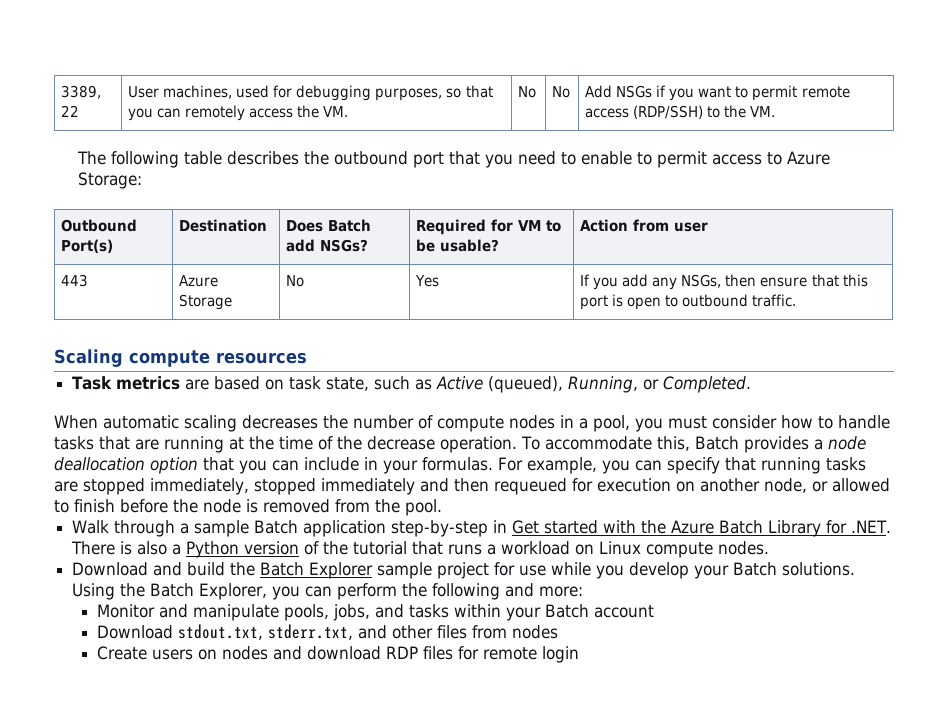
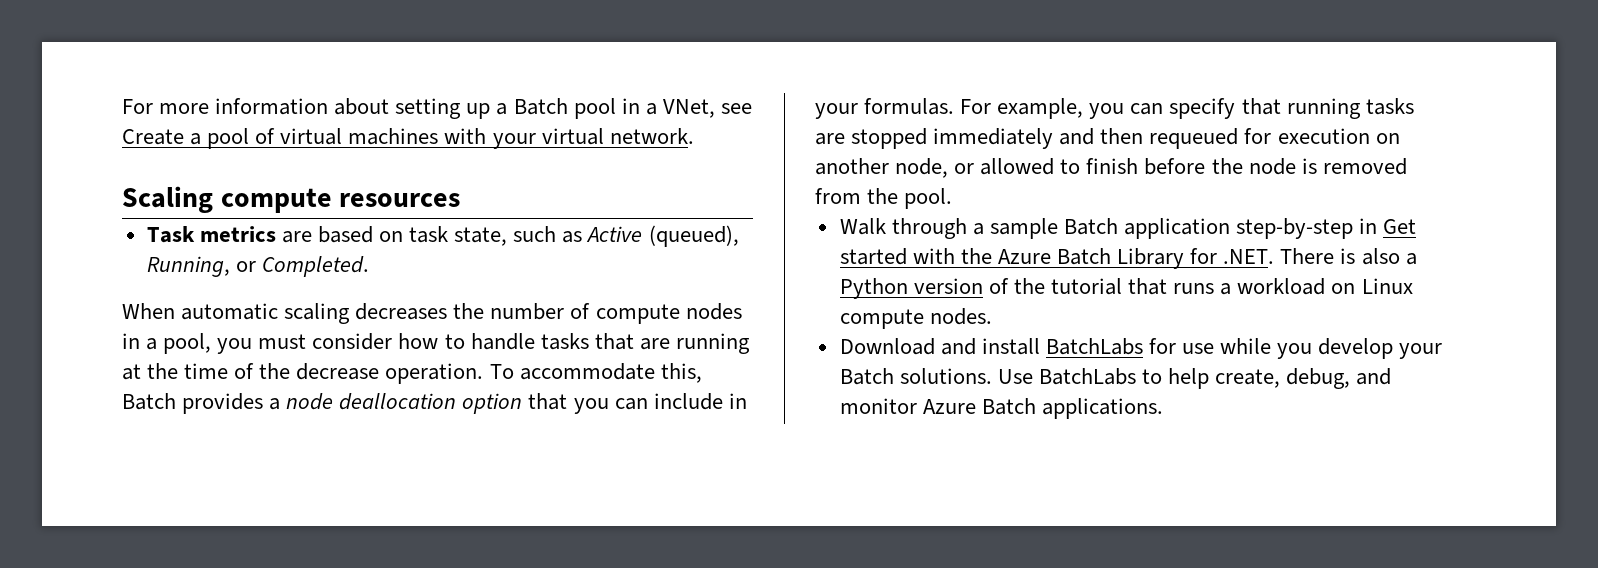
- 3389, 22 | User machines, used for debugging purposes, so that you can remotely access the VM. | No | No | Add NSGs if you want to permit remote access (RDP/SSH) to the VM.
- The following table describes the outbound port that you need to enable to permit access to Azure Storage:
- Outbound Port(s) | Destination | Does Batch add NSGs? | Required for VM to be usable? | Action from user
- 443 | Azure Storage | No | Yes | If you add any NSGs, then ensure that this port is open to outbound traffic.
+ For more information about setting up a Batch pool in a VNet, see Create a pool of virtual machines with your virtual network.
- For example, you can specify that running tasks are stopped immediately, stopped immediately and then requeued for execution on another node, or allowed to finish before the node is removed from the pool.
+ For example, you can specify that running tasks are stopped immediately and then requeued for execution on another node, or allowed to finish before the node is removed from the pool.
- Download and build the Batch Explorer sample project for use while you develop your Batch solutions.
+ Download and install BatchLabs for use while you develop your Batch solutions.
- Using the Batch Explorer, you can perform the following and more:
- Monitor and manipulate pools, jobs, and tasks within your Batch account
- Download stdout.txt, stderr.txt, and other files from nodes
- Create users on nodes and download RDP files for remote login
+ Use BatchLabs to help create, debug, and monitor Azure Batch applications.

